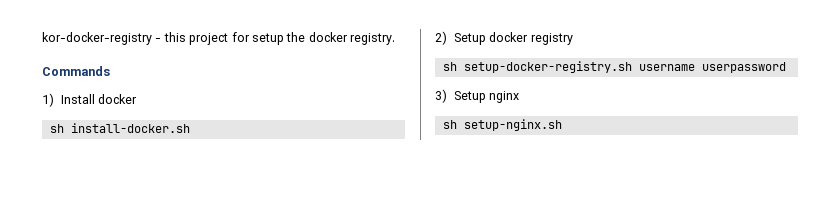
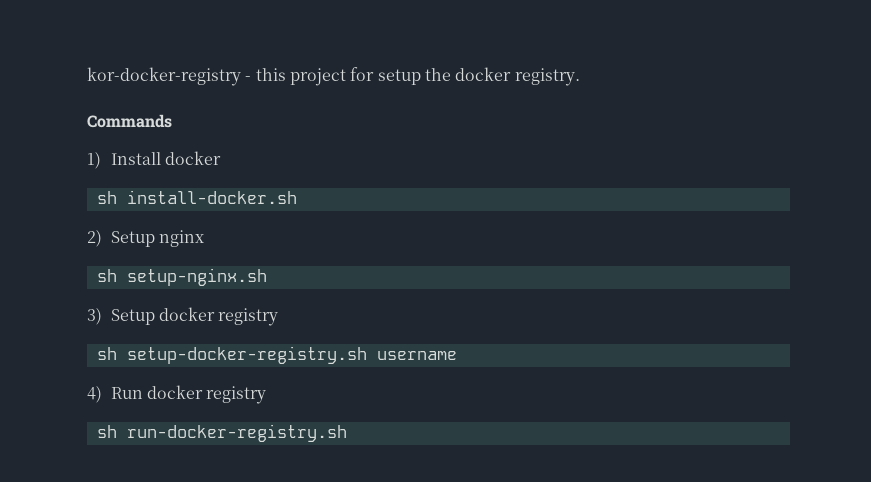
- 2) Setup docker registry
+ 2) Setup nginx
+ sh setup-nginx.sh
+ 3) Setup docker registry
- sh setup-docker-registry.sh username userpassword
- 3) Setup nginx
- sh setup-nginx.sh
+ sh setup-docker-registry.sh username
+ 4) Run docker registry
+ sh run-docker-registry.sh

